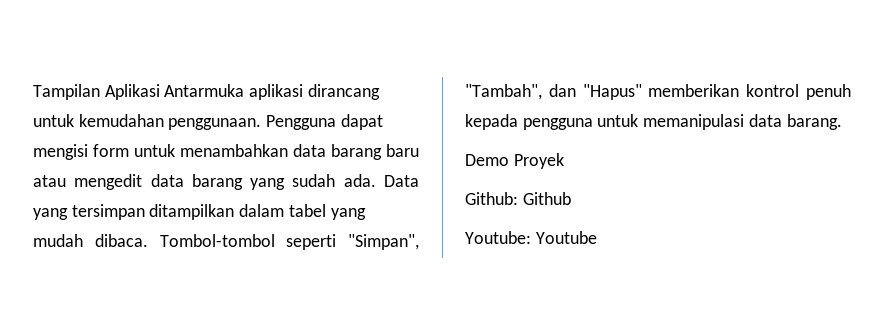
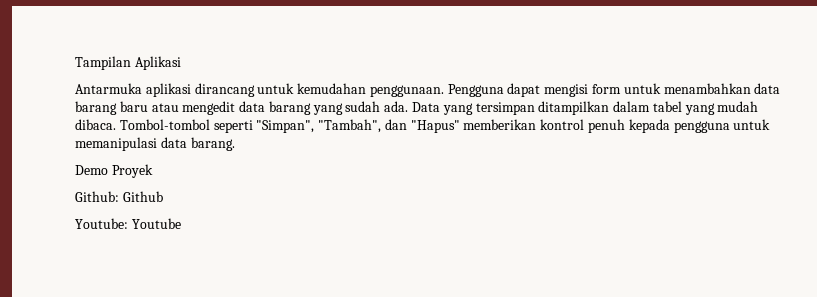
- Tampilan Aplikasi Antarmuka aplikasi dirancang untuk kemudahan penggunaan.
+ Tampilan Aplikasi
+ Antarmuka aplikasi dirancang untuk kemudahan penggunaan.

